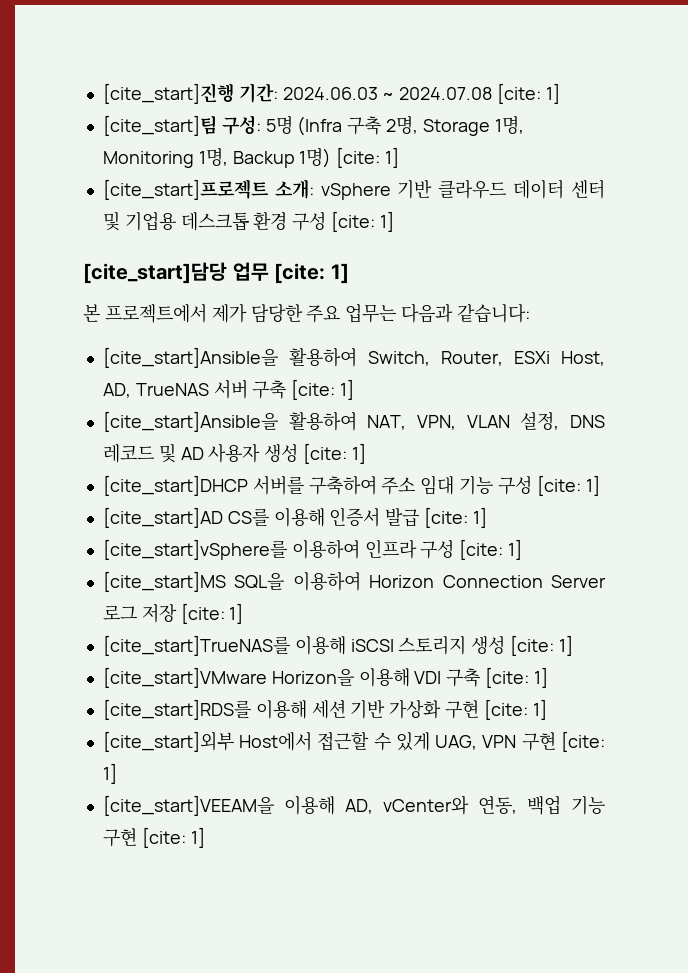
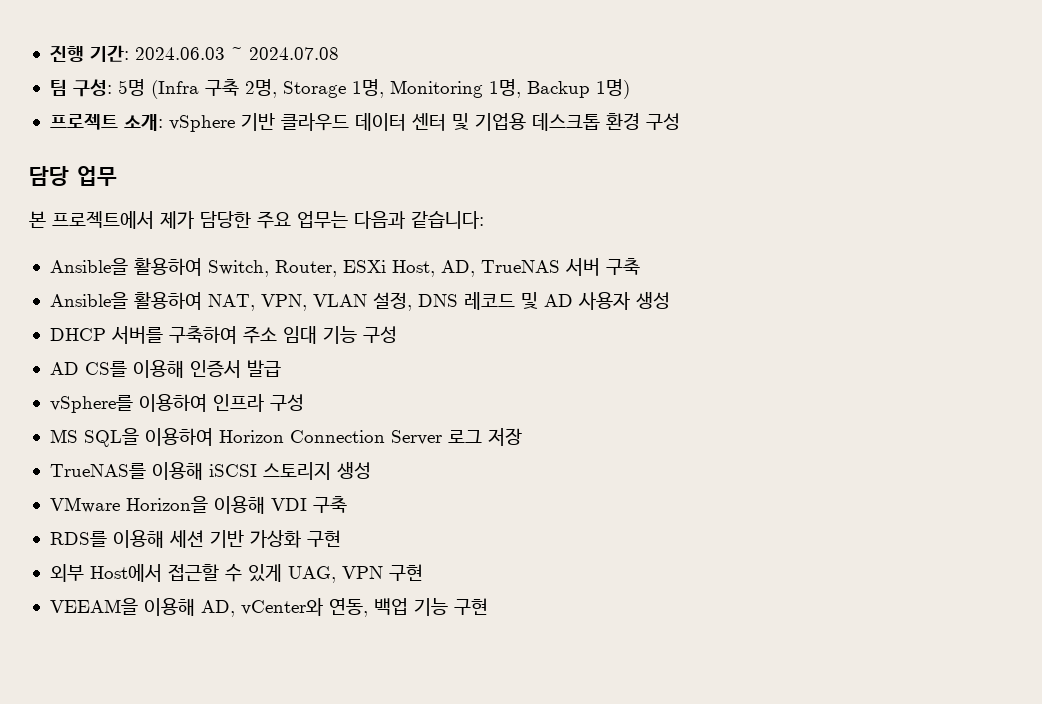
- [cite_start]진행 기간: 2024.06.03 ~ 2024.07.08 [cite: 1]
- [cite_start]팀 구성: 5명 (Infra 구축 2명, Storage 1명, Monitoring 1명, Backup 1명) [cite: 1]
- [cite_start]프로젝트 소개: vSphere 기반 클라우드 데이터 센터 및 기업용 데스크톱 환경 구성 [cite: 1]
- [cite_start]담당 업무 [cite: 1]
+ 진행 기간: 2024.06.03 ~ 2024.07.08
+ 팀 구성: 5명 (Infra 구축 2명, Storage 1명, Monitoring 1명, Backup 1명)
+ 프로젝트 소개: vSphere 기반 클라우드 데이터 센터 및 기업용 데스크톱 환경 구성
+ 담당 업무
- [cite_start]Ansible을 활용하여 Switch, Router, ESXi Host, AD, TrueNAS 서버 구축 [cite: 1]
- [cite_start]Ansible을 활용하여 NAT, VPN, VLAN 설정, DNS 레코드 및 AD 사용자 생성 [cite: 1]
- [cite_start]DHCP 서버를 구축하여 주소 임대 기능 구성 [cite: 1]
- [cite_start]AD CS를 이용해 인증서 발급 [cite: 1]
- [cite_start]vSphere를 이용하여 인프라 구성 [cite: 1]
- [cite_start]MS SQL을 이용하여 Horizon Connection Server 로그 저장 [cite: 1]
- [cite_start]TrueNAS를 이용해 iSCSI 스토리지 생성 [cite: 1]
- [cite_start]VMware Horizon을 이용해 VDI 구축 [cite: 1]
- [cite_start]RDS를 이용해 세션 기반 가상화 구현 [cite: 1]
- [cite_start]외부 Host에서 접근할 수 있게 UAG, VPN 구현 [cite: 1]
- [cite_start]VEEAM을 이용해 AD, vCenter와 연동, 백업 기능 구현 [cite: 1]
+ Ansible을 활용하여 Switch, Router, ESXi Host, AD, TrueNAS 서버 구축
+ Ansible을 활용하여 NAT, VPN, VLAN 설정, DNS 레코드 및 AD 사용자 생성
+ DHCP 서버를 구축하여 주소 임대 기능 구성
+ AD CS를 이용해 인증서 발급
+ vSphere를 이용하여 인프라 구성
+ MS SQL을 이용하여 Horizon Connection Server 로그 저장
+ TrueNAS를 이용해 iSCSI 스토리지 생성
+ VMware Horizon을 이용해 VDI 구축
+ RDS를 이용해 세션 기반 가상화 구현
+ 외부 Host에서 접근할 수 있게 UAG, VPN 구현
+ VEEAM을 이용해 AD, vCenter와 연동, 백업 기능 구현

